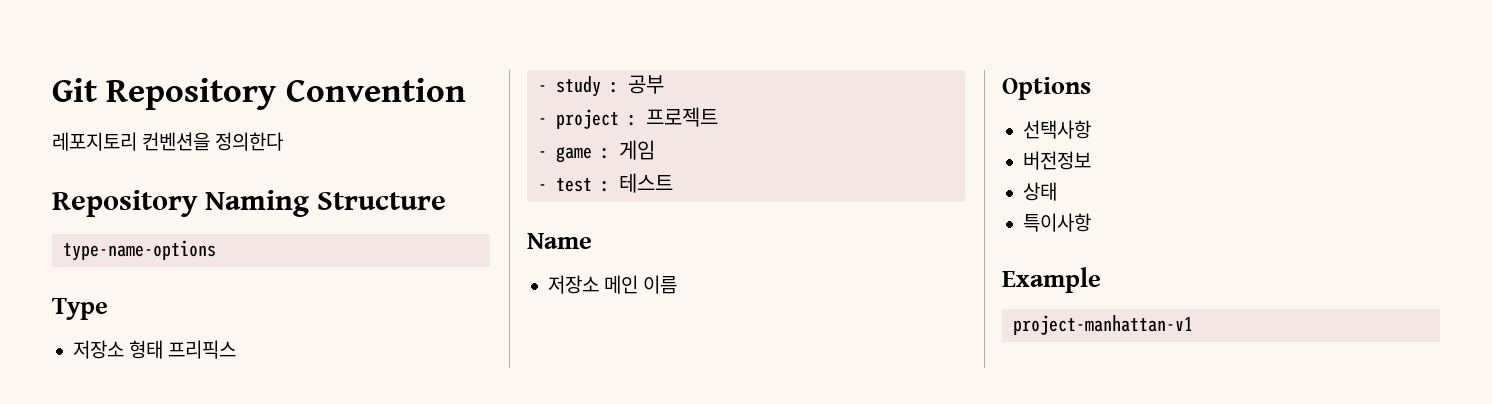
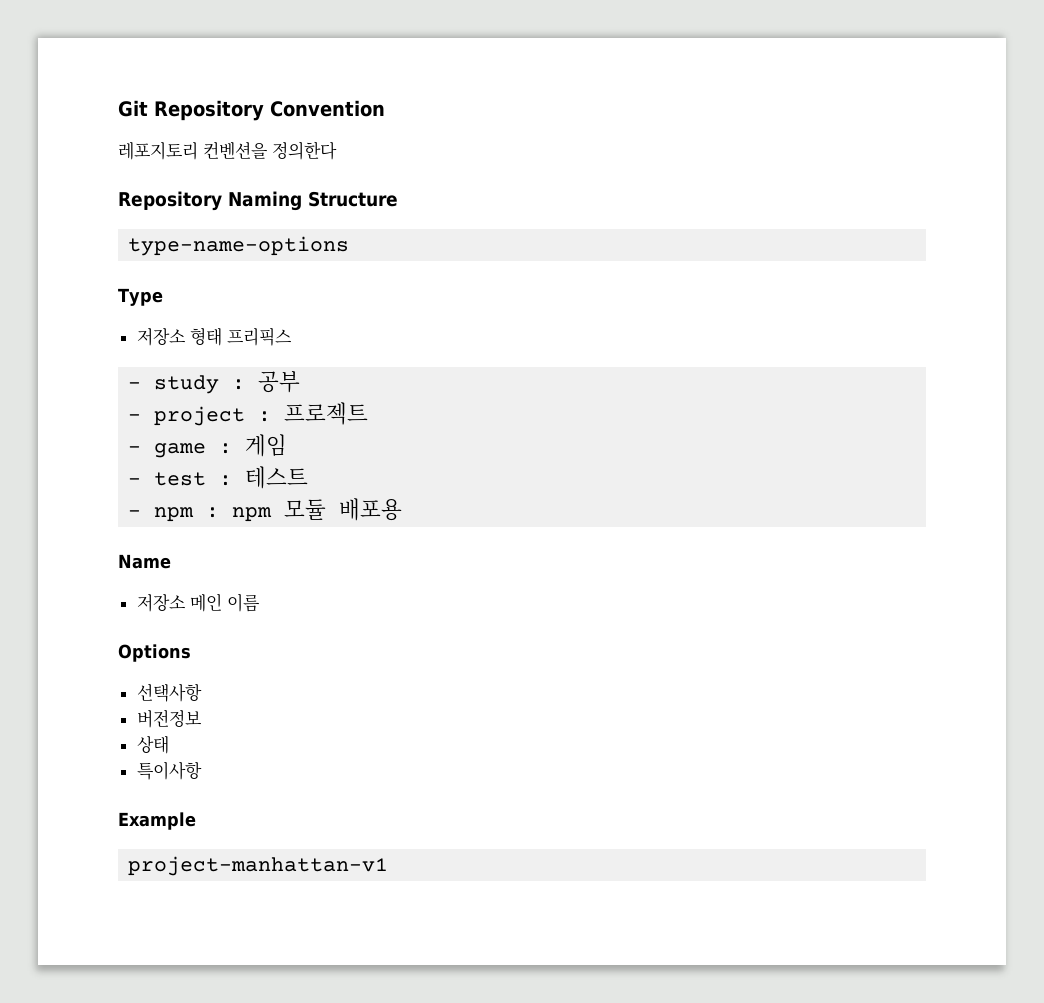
+ - npm : npm 모듈 배포용

